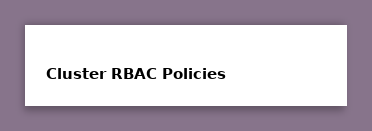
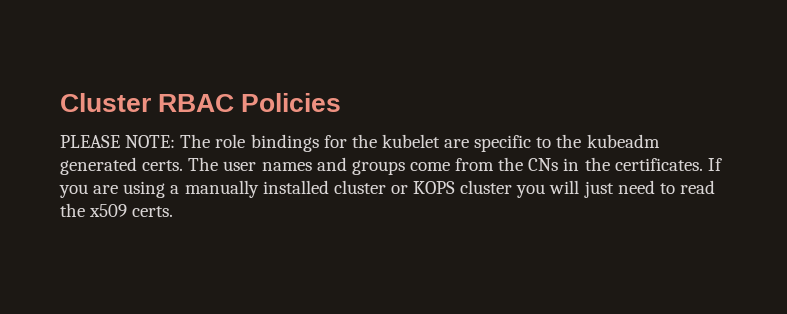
+ PLEASE NOTE: The role bindings for the kubelet are specific to the kubeadm generated certs. The user names and groups come from the CNs in the certificates. If you are using a manually installed cluster or KOPS cluster you will just need to read the x509 certs.

